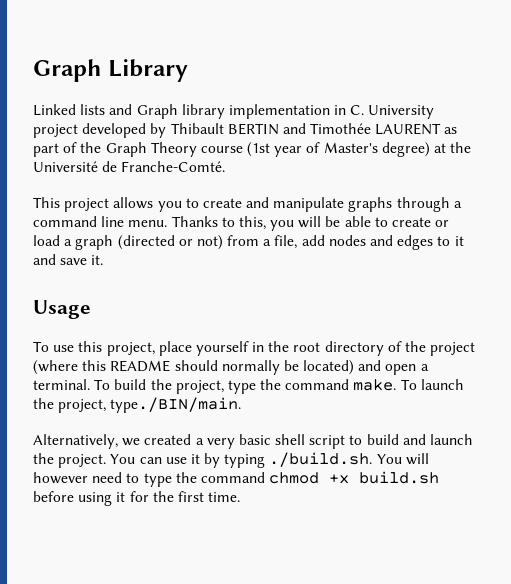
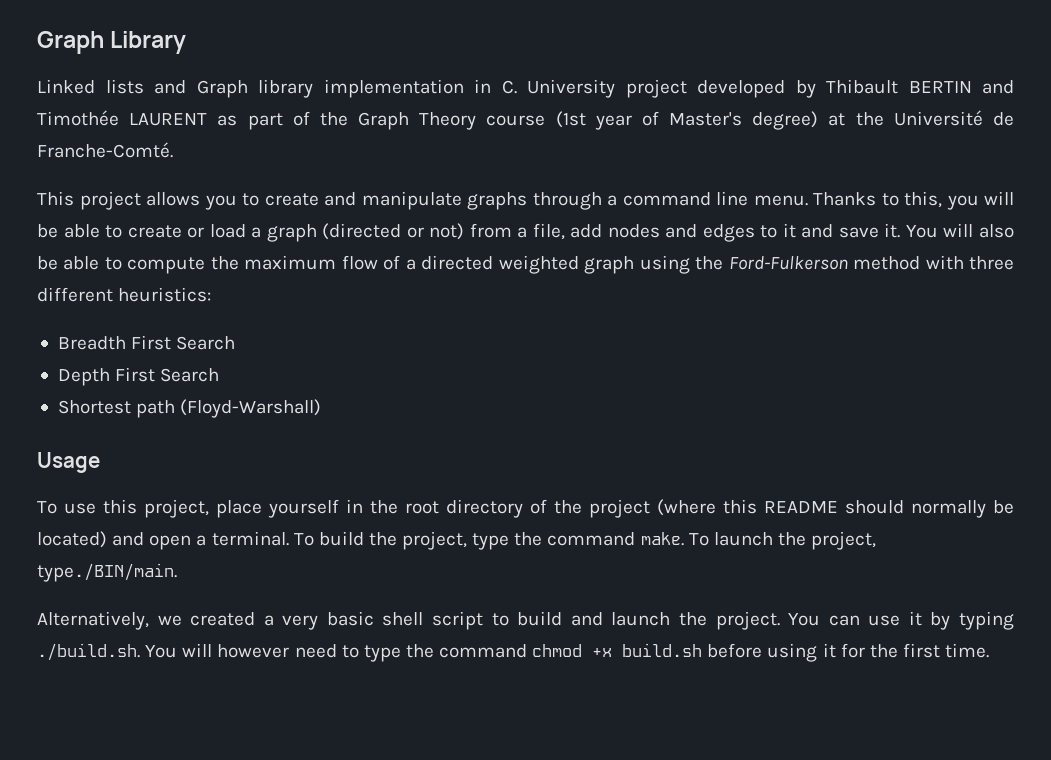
+ You will also be able to compute the maximum flow of a directed weighted graph using the Ford-Fulkerson method with three different heuristics:
+ Breadth First Search
+ Depth First Search
+ Shortest path (Floyd-Warshall)

